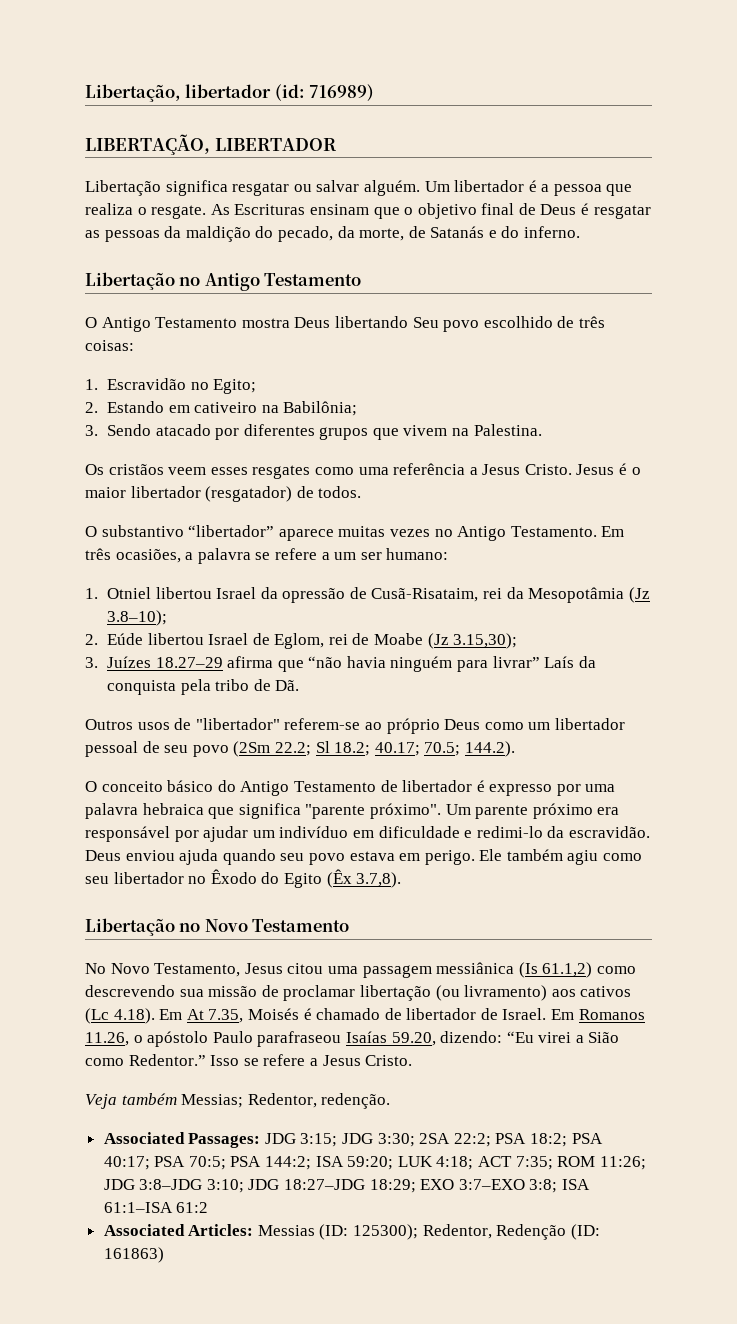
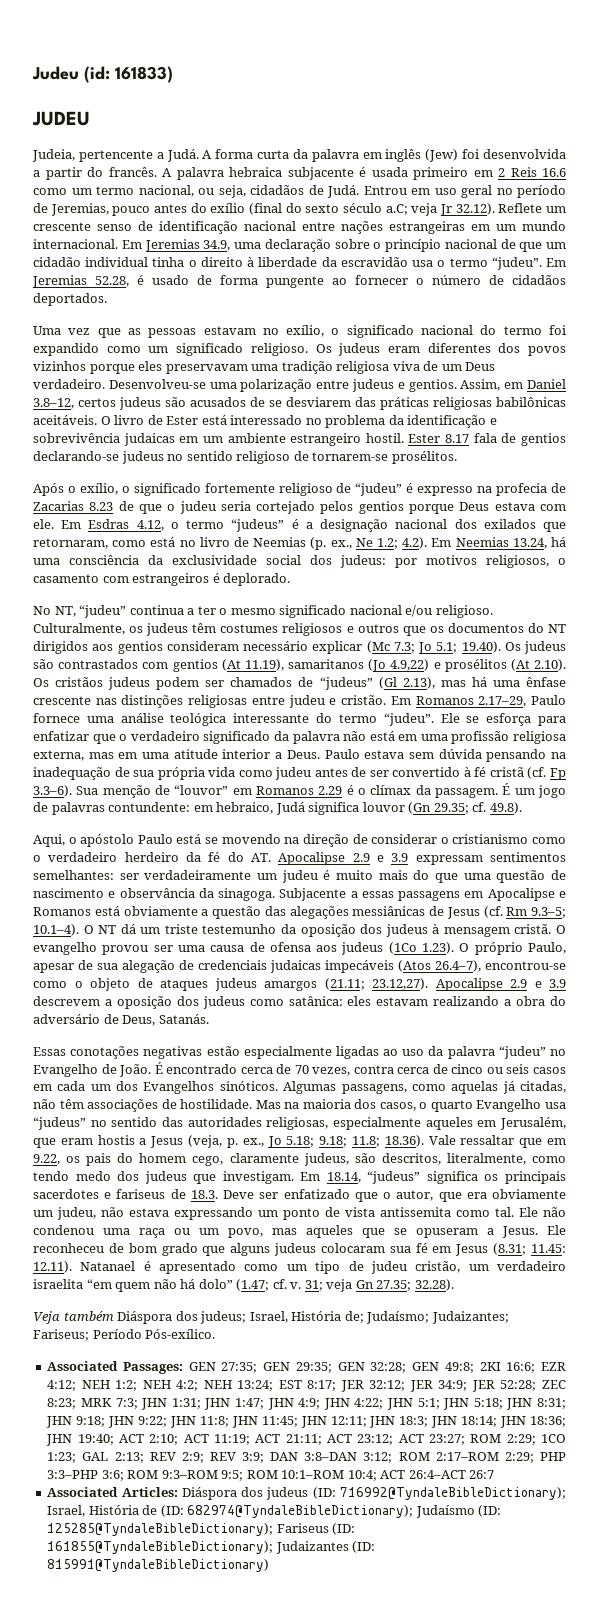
- Libertação, libertador (id: 716989)
- LIBERTAÇÃO, LIBERTADOR
- Libertação significa resgatar ou salvar alguém. Um libertador é a pessoa que realiza o resgate. As Escrituras ensinam que o objetivo final de Deus é resgatar as pessoas da maldição do pecado, da morte, de Satanás e do inferno.
- Libertação no Antigo Testamento
- O Antigo Testamento mostra Deus libertando Seu povo escolhido de três coisas:
- 1. Escravidão no Egito;
- 2. Estando em cativeiro na Babilônia;
- 3. Sendo atacado por diferentes grupos que vivem na Palestina.
- Os cristãos veem esses resgates como uma referência a Jesus Cristo. Jesus é o maior libertador (resgatador) de todos.
- O substantivo “libertador” aparece muitas vezes no Antigo Testamento. Em três ocasiões, a palavra se refere a um ser humano:
- 1. Otniel libertou Israel da opressão de Cusã-Risataim, rei da Mesopotâmia (Jz 3.8–10);
- 2. Eúde libertou Israel de Eglom, rei de Moabe (Jz 3.15,30);
- 3. Juízes 18.27–29 afirma que “não havia ninguém para livrar” Laís da conquista pela tribo de Dã.
- Outros usos de "libertador" referem-se ao próprio Deus como um libertador pessoal de seu povo (2Sm 22.2; Sl 18.2; 40.17; 70.5; 144.2).
- O conceito básico do Antigo Testamento de libertador é expresso por uma palavra hebraica que significa "parente próximo". Um parente próximo era responsável por ajudar um indivíduo em dificuldade e redimi-lo da escravidão. Deus enviou ajuda quando seu povo estava em perigo. Ele também agiu como seu libertador no Êxodo do Egito (Êx 3.7,8).
- Libertação no Novo Testamento
- No Novo Testamento, Jesus citou uma passagem messiânica (Is 61.1,2) como descrevendo sua missão de proclamar libertação (ou livramento) aos cativos (Lc 4.18). Em At 7.35, Moisés é chamado de libertador de Israel. Em Romanos 11.26, o apóstolo Paulo parafraseou Isaías 59.20, dizendo: “Eu virei a Sião como Redentor.” Isso se refere a Jesus Cristo.
- Veja também Messias; Redentor, redenção.
- Associated Passages: JDG 3:15; JDG 3:30; 2SA 22:2; PSA 18:2; PSA 40:17; PSA 70:5; PSA 144:2; ISA 59:20; LUK 4:18; ACT 7:35; ROM 11:26; JDG 3:8–JDG 3:10; JDG 18:27–JDG 18:29; EXO 3:7–EXO 3:8; ISA 61:1–ISA 61:2
- Associated Articles: Messias (ID: 125300); Redentor, Redenção (ID: 161863)
+ Judeu (id: 161833)
+ JUDEU
+ Judeia, pertencente a Judá. A forma curta da palavra em inglês (Jew) foi desenvolvida a partir do francês. A palavra hebraica subjacente é usada primeiro em 2 Reis 16.6 como um termo nacional, ou seja, cidadãos de Judá. Entrou em uso geral no período de Jeremias, pouco antes do exílio (final do sexto século a.C; veja Jr 32.12). Reflete um crescente senso de identificação nacional entre nações estrangeiras em um mundo internacional. Em Jeremias 34.9, uma declaração sobre o princípio nacional de que um cidadão individual tinha o direito à liberdade da escravidão usa o termo “judeu”. Em Jeremias 52.28, é usado de forma pungente ao fornecer o número de cidadãos deportados.
+ Uma vez que as pessoas estavam no exílio, o significado nacional do termo foi expandido como um significado religioso. Os judeus eram diferentes dos povos vizinhos porque eles preservavam uma tradição religiosa viva de um Deus verdadeiro. Desenvolveu-se uma polarização entre judeus e gentios. Assim, em Daniel 3.8–12, certos judeus são acusados de se desviarem das práticas religiosas babilônicas aceitáveis. O livro de Ester está interessado no problema da identificação e sobrevivência judaicas em um ambiente estrangeiro hostil. Ester 8.17 fala de gentios declarando-se judeus no sentido religioso de tornarem-se prosélitos.
+ Após o exílio, o significado fortemente religioso de “judeu” é expresso na profecia de Zacarias 8.23 de que o judeu seria cortejado pelos gentios porque Deus estava com ele. Em Esdras 4.12, o termo “judeus” é a designação nacional dos exilados que retornaram, como está no livro de Neemias (p. ex., Ne 1.2; 4.2). Em Neemias 13.24, há uma consciência da exclusividade social dos judeus: por motivos religiosos, o casamento com estrangeiros é deplorado.
+ No NT, “judeu” continua a ter o mesmo significado nacional e/ou religioso. Culturalmente, os judeus têm costumes religiosos e outros que os documentos do NT dirigidos aos gentios consideram necessário explicar (Mc 7.3; Jo 5.1; 19.40). Os judeus são contrastados com gentios (At 11.19), samaritanos (Jo 4.9,22) e prosélitos (At 2.10). Os cristãos judeus podem ser chamados de “judeus” (Gl 2.13), mas há uma ênfase crescente nas distinções religiosas entre judeu e cristão. Em Romanos 2.17–29, Paulo fornece uma análise teológica interessante do termo “judeu”. Ele se esforça para enfatizar que o verdadeiro significado da palavra não está em uma profissão religiosa externa, mas em uma atitude interior a Deus. Paulo estava sem dúvida pensando na inadequação de sua própria vida como judeu antes de ser convertido à fé cristã (cf. Fp 3.3–6). Sua menção de “louvor” em Romanos 2.29 é o clímax da passagem. É um jogo de palavras contundente: em hebraico, Judá significa louvor (Gn 29.35; cf. 49.8).
+ Aqui, o apóstolo Paulo está se movendo na direção de considerar o cristianismo como o verdadeiro herdeiro da fé do AT. Apocalipse 2.9 e 3.9 expressam sentimentos semelhantes: ser verdadeiramente um judeu é muito mais do que uma questão de nascimento e observância da sinagoga. Subjacente a essas passagens em Apocalipse e Romanos está obviamente a questão das alegações messiânicas de Jesus (cf. Rm 9.3–5; 10.1–4). O NT dá um triste testemunho da oposição dos judeus à mensagem cristã. O evangelho provou ser uma causa de ofensa aos judeus (1Co 1.23). O próprio Paulo, apesar de sua alegação de credenciais judaicas impecáveis (Atos 26.4–7), encontrou-se como o objeto de ataques judeus amargos (21.11; 23.12,27). Apocalipse 2.9 e 3.9 descrevem a oposição dos judeus como satânica: eles estavam realizando a obra do adversário de Deus, Satanás.
+ Essas conotações negativas estão especialmente ligadas ao uso da palavra “judeu” no Evangelho de João. É encontrado cerca de 70 vezes, contra cerca de cinco ou seis casos em cada um dos Evangelhos sinóticos. Algumas passagens, como aquelas já citadas, não têm associações de hostilidade. Mas na maioria dos casos, o quarto Evangelho usa “judeus” no sentido das autoridades religiosas, especialmente aqueles em Jerusalém, que eram hostis a Jesus (veja, p. ex., Jo 5.18; 9.18; 11.8; 18.36). Vale ressaltar que em 9.22, os pais do homem cego, claramente judeus, são descritos, literalmente, como tendo medo dos judeus que investigam. Em 18.14, “judeus” significa os principais sacerdotes e fariseus de 18.3. Deve ser enfatizado que o autor, que era obviamente um judeu, não estava expressando um ponto de vista antissemita como tal. Ele não condenou uma raça ou um povo, mas aqueles que se opuseram a Jesus. Ele reconheceu de bom grado que alguns judeus colocaram sua fé em Jesus (8.31; 11.45: 12.11). Natanael é apresentado como um tipo de judeu cristão, um verdadeiro israelita “em quem não há dolo” (1.47; cf. v. 31; veja Gn 27.35; 32.28).
+ Veja também Diáspora dos judeus; Israel, História de; Judaísmo; Judaizantes; Fariseus; Período Pós-exílico.
+ Associated Passages: GEN 27:35; GEN 29:35; GEN 32:28; GEN 49:8; 2KI 16:6; EZR 4:12; NEH 1:2; NEH 4:2; NEH 13:24; EST 8:17; JER 32:12; JER 34:9; JER 52:28; ZEC 8:23; MRK 7:3; JHN 1:31; JHN 1:47; JHN 4:9; JHN 4:22; JHN 5:1; JHN 5:18; JHN 8:31; JHN 9:18; JHN 9:22; JHN 11:8; JHN 11:45; JHN 12:11; JHN 18:3; JHN 18:14; JHN 18:36; JHN 19:40; ACT 2:10; ACT 11:19; ACT 21:11; ACT 23:12; ACT 23:27; ROM 2:29; 1CO 1:23; GAL 2:13; REV 2:9; REV 3:9; DAN 3:8–DAN 3:12; ROM 2:17–ROM 2:29; PHP 3:3–PHP 3:6; ROM 9:3–ROM 9:5; ROM 10:1–ROM 10:4; ACT 26:4–ACT 26:7
+ Associated Articles: Diáspora dos judeus (ID: 716992@TyndaleBibleDictionary); Israel, História de (ID: 682974@TyndaleBibleDictionary); Judaísmo (ID: 125285@TyndaleBibleDictionary); Fariseus (ID: 161855@TyndaleBibleDictionary); Judaizantes (ID: 815991@TyndaleBibleDictionary)

